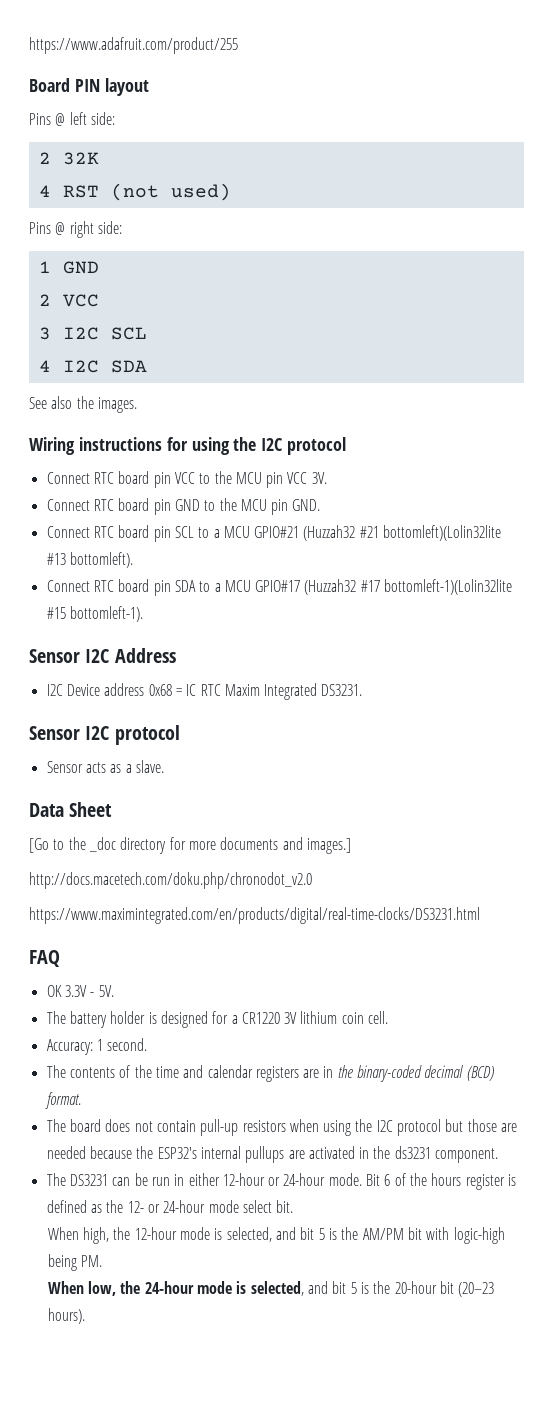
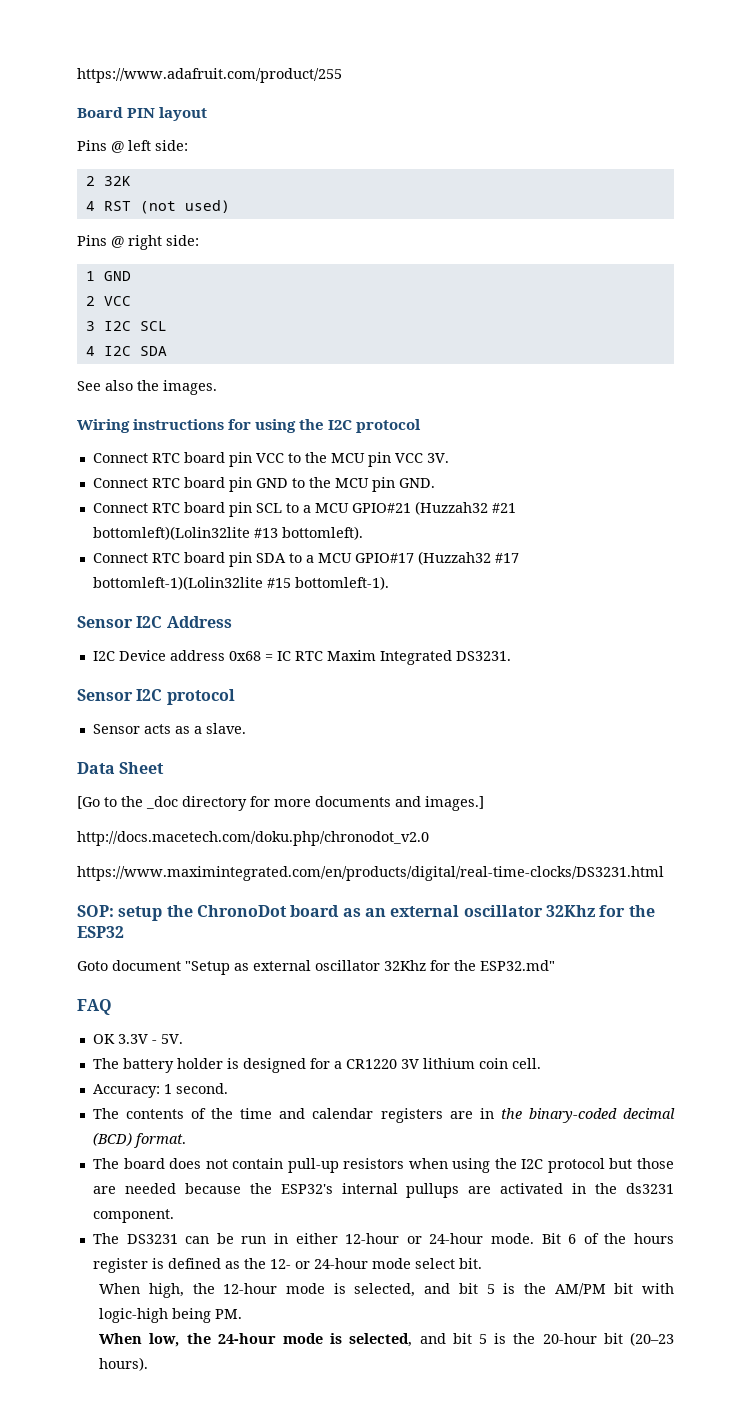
+ SOP: setup the ChronoDot board as an external oscillator 32Khz for the ESP32
+ Goto document "Setup as external oscillator 32Khz for the ESP32.md"

